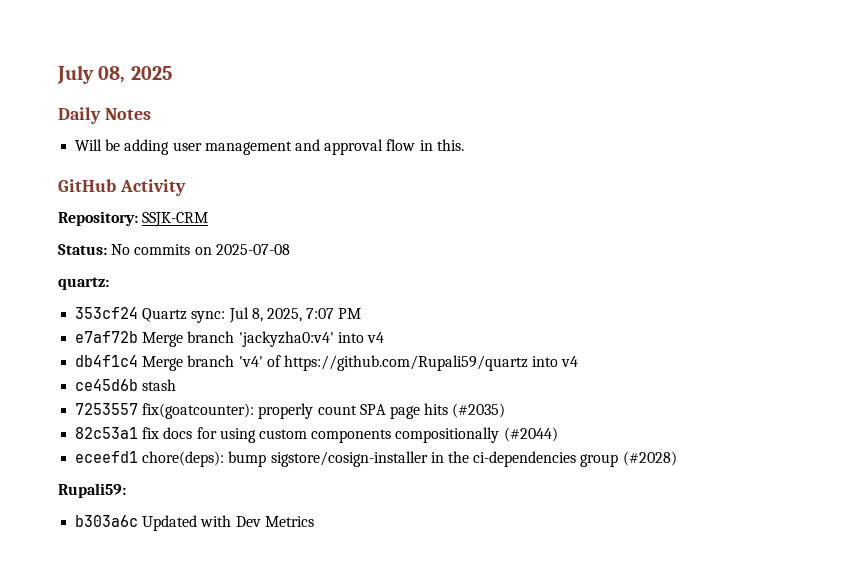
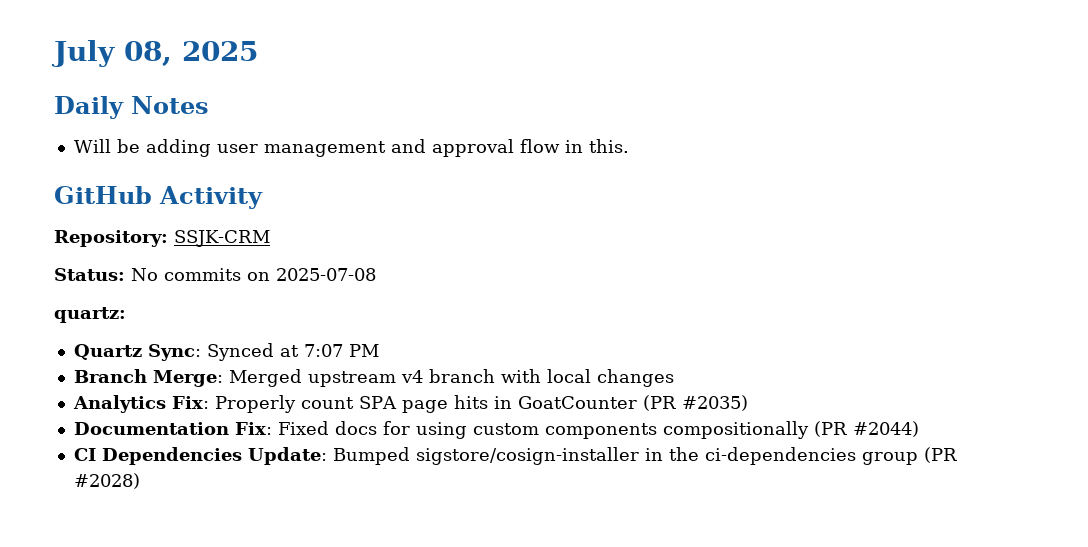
- 353cf24 Quartz sync: Jul 8, 2025, 7:07 PM
- e7af72b Merge branch 'jackyzha0:v4' into v4
- db4f1c4 Merge branch 'v4' of https://github.com/Rupali59/quartz into v4
- ce45d6b stash
- 7253557 fix(goatcounter): properly count SPA page hits (#2035)
- 82c53a1 fix docs for using custom components compositionally (#2044)
- eceefd1 chore(deps): bump sigstore/cosign-installer in the ci-dependencies group (#2028)
- Rupali59:
- b303a6c Updated with Dev Metrics
+ Quartz Sync: Synced at 7:07 PM
+ Branch Merge: Merged upstream v4 branch with local changes
+ Analytics Fix: Properly count SPA page hits in GoatCounter (PR #2035)
+ Documentation Fix: Fixed docs for using custom components compositionally (PR #2044)
+ CI Dependencies Update: Bumped sigstore/cosign-installer in the ci-dependencies group (PR #2028)

